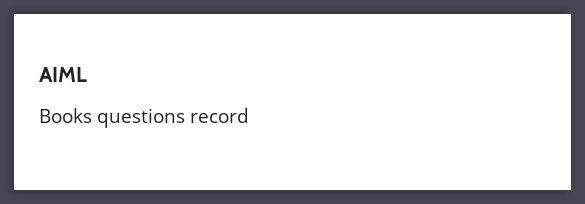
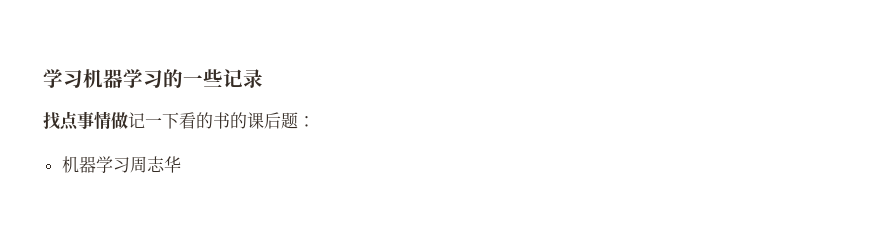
- AIML
- Books questions record
+ 学习机器学习的一些记录
+ 找点事情做记一下看的书的课后题：
+ 机器学习周志华

